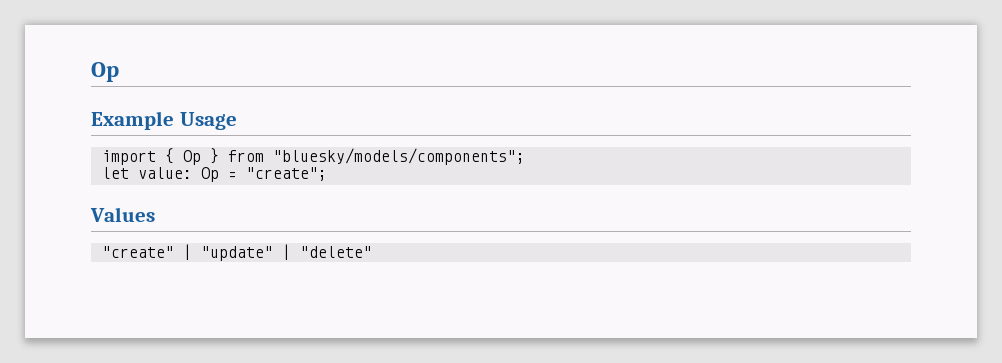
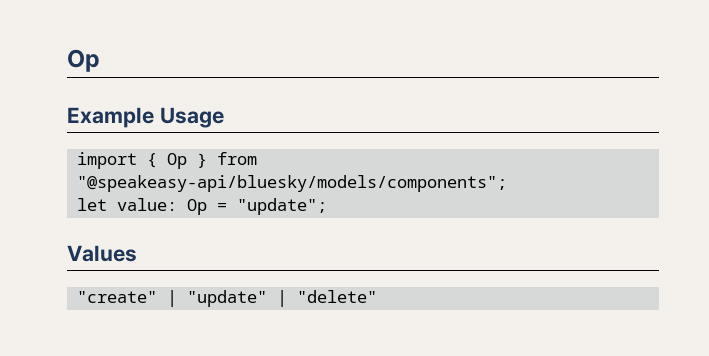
- import { Op } from "bluesky/models/components";
+ import { Op } from "@speakeasy-api/bluesky/models/components";
- let value: Op = "create";
+ let value: Op = "update";

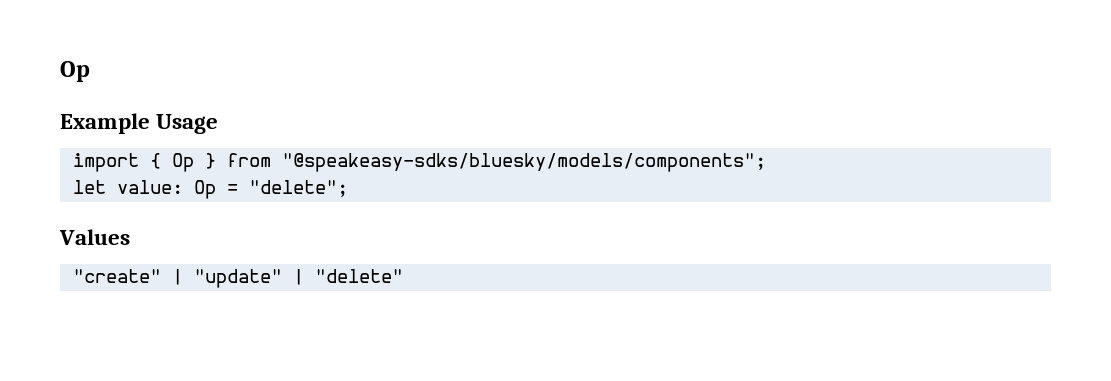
- import { Op } from "@speakeasy-api/bluesky/models/components";
+ import { Op } from "@speakeasy-sdks/bluesky/models/components";
- let value: Op = "update";
+ let value: Op = "delete";

